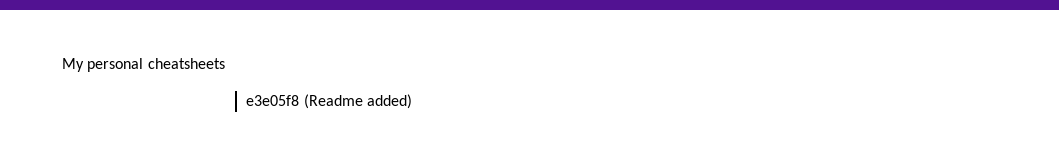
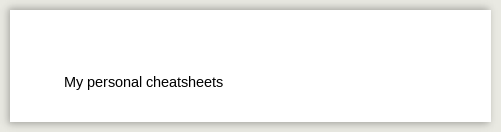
- e3e05f8 (Readme added)

